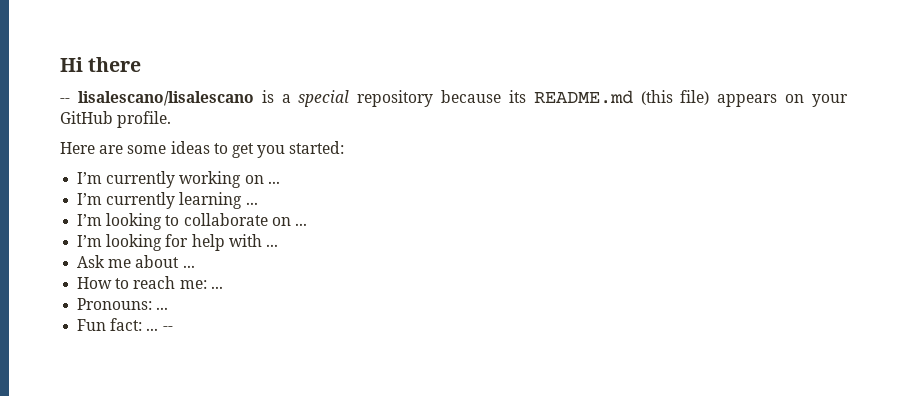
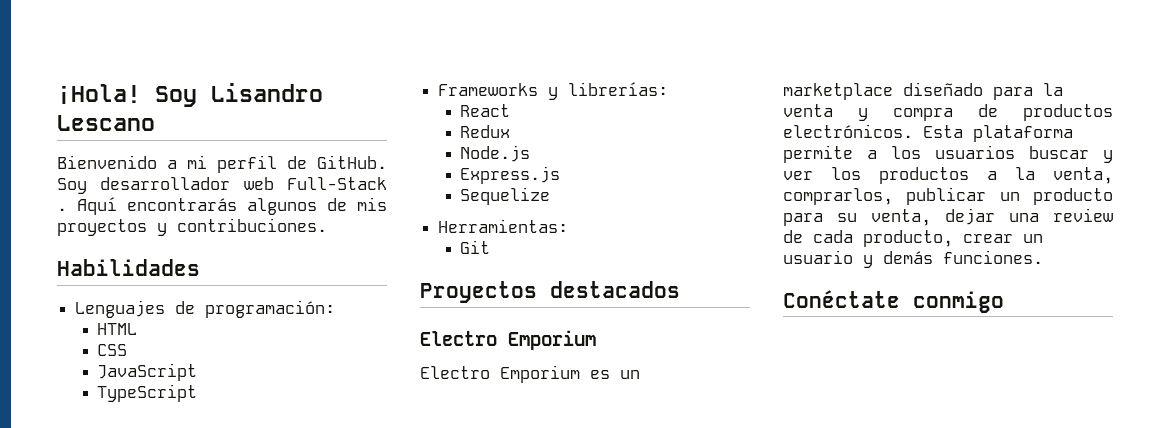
- Hi there
- -- lisalescano/lisalescano is a special repository because its README.md (this file) appears on your GitHub profile.
- Here are some ideas to get you started:
- I’m currently working on ...
- I’m currently learning ...
- I’m looking to collaborate on ...
- I’m looking for help with ...
- Ask me about ...
- How to reach me: ...
- Pronouns: ...
- Fun fact: ... --
+ ¡Hola! Soy Lisandro Lescano
+ Bienvenido a mi perfil de GitHub. Soy desarrollador web Full-Stack . Aquí encontrarás algunos de mis proyectos y contribuciones.
+ Habilidades
+ Lenguajes de programación:
+ HTML
+ CSS
+ JavaScript
+ TypeScript
+ Frameworks y librerías:
+ React
+ Redux
+ Node.js
+ Express.js
+ Sequelize
+ Herramientas:
+ Git
+ Proyectos destacados
+ Electro Emporium
+ Electro Emporium es un marketplace diseñado para la venta y compra de productos electrónicos. Esta plataforma permite a los usuarios buscar y ver los productos a la venta, comprarlos, publicar un producto para su venta, dejar una review de cada producto, crear un usuario y demás funciones.
+ Conéctate conmigo

